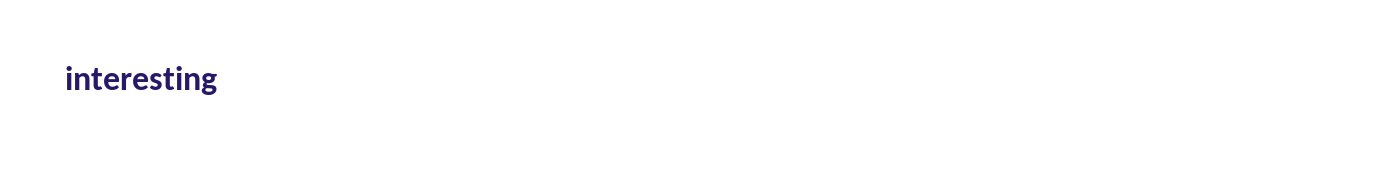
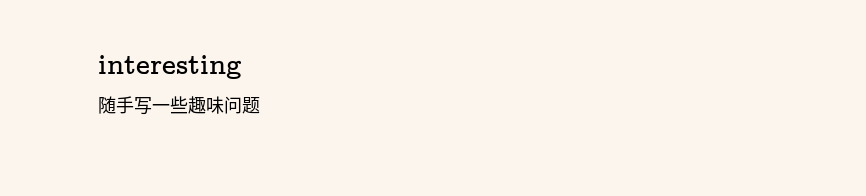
+ 随手写一些趣味问题

